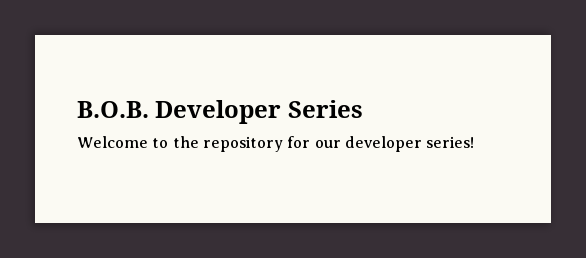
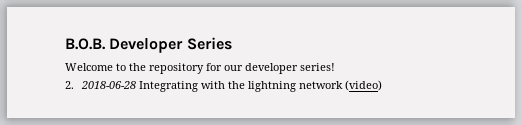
+ 2. 2018-06-28 Integrating with the lightning network (video)

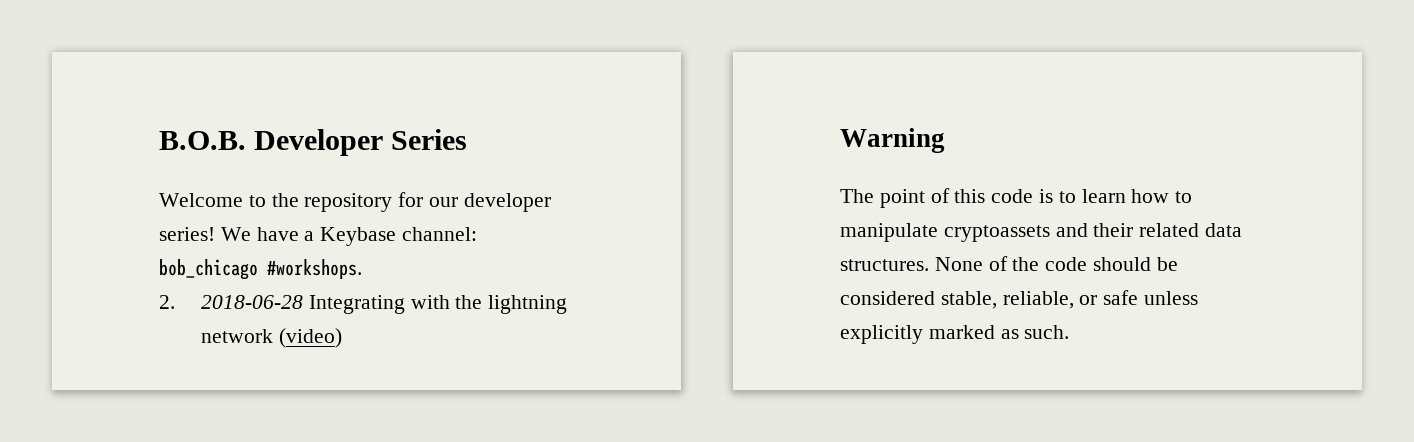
+ We have a Keybase channel: bob_chicago #workshops.
+ Warning
+ The point of this code is to learn how to manipulate cryptoassets and their related data structures. None of the code should be considered stable, reliable, or safe unless explicitly marked as such.

